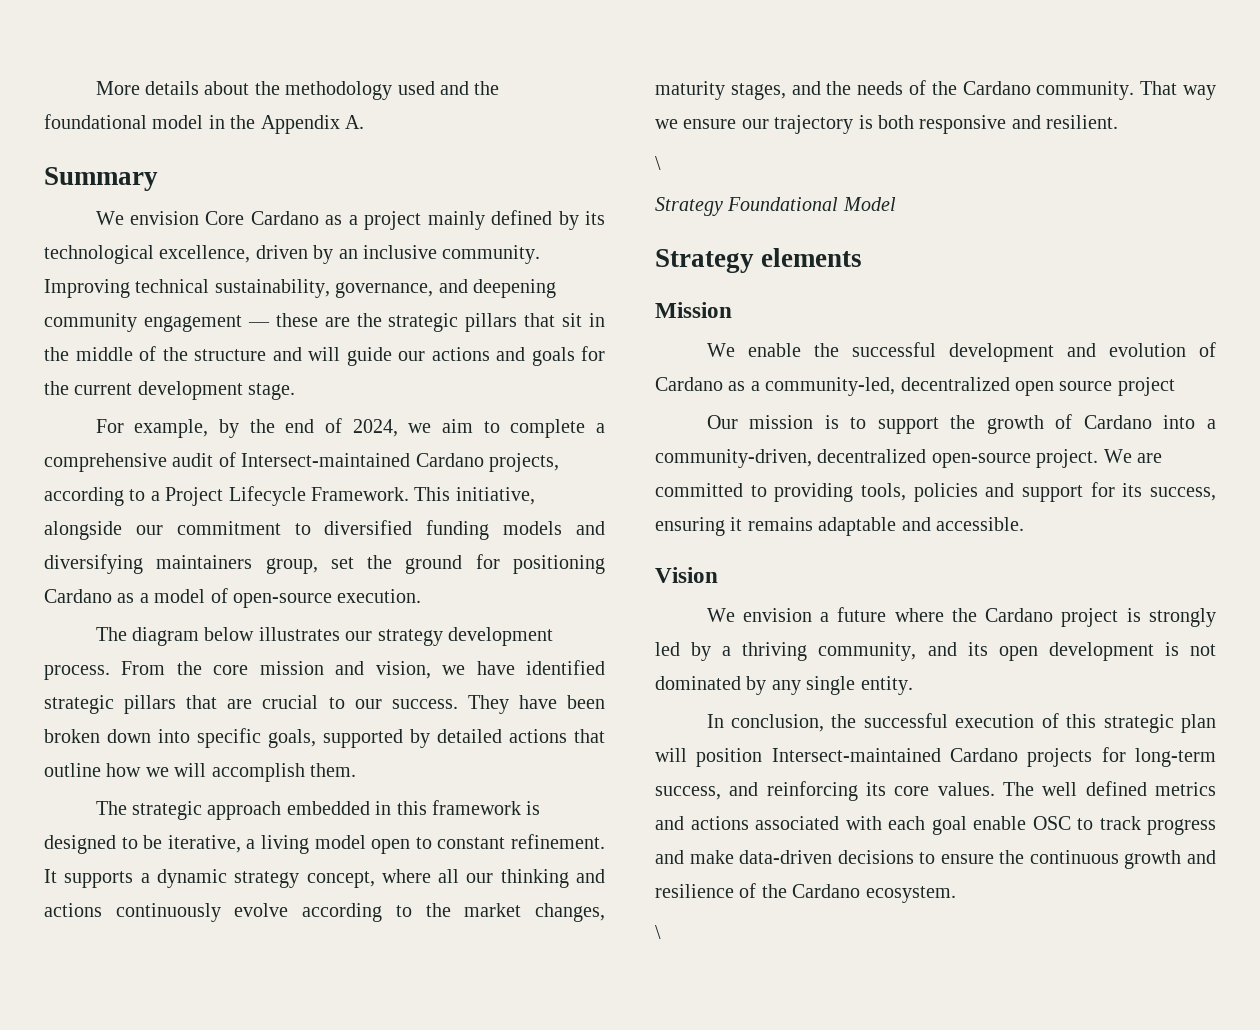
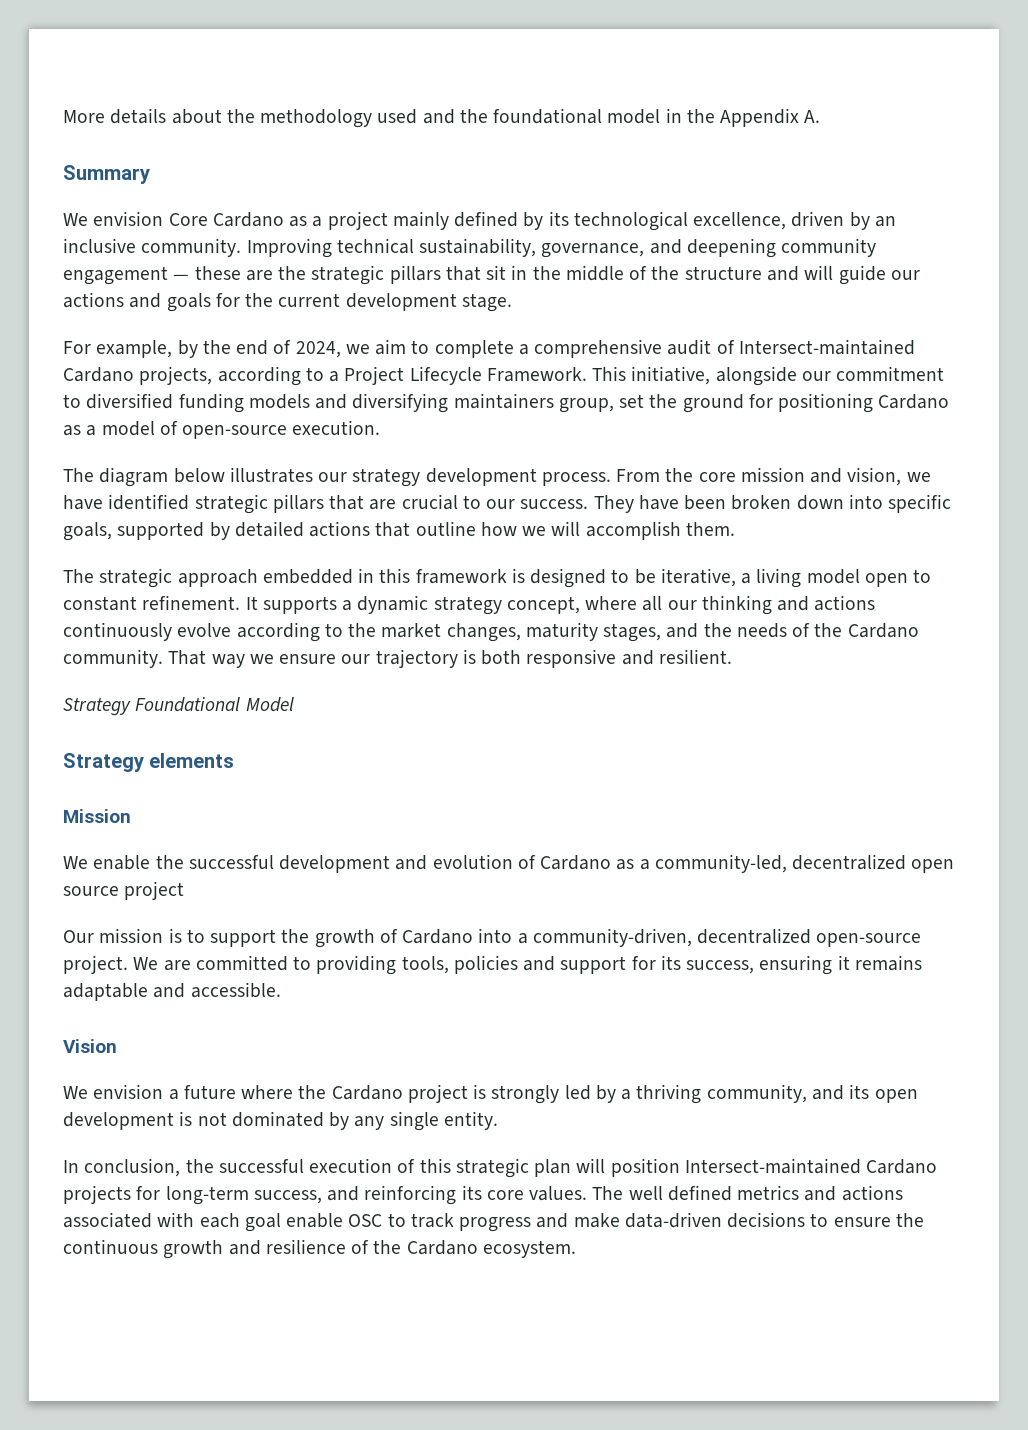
  That way we ensure our trajectory is both responsive and resilient.
- \
  The well defined metrics and actions associated with each goal enable OSC to track progress and make data-driven decisions to ensure the continuous growth and resilience of the Cardano ecosystem.
- \

